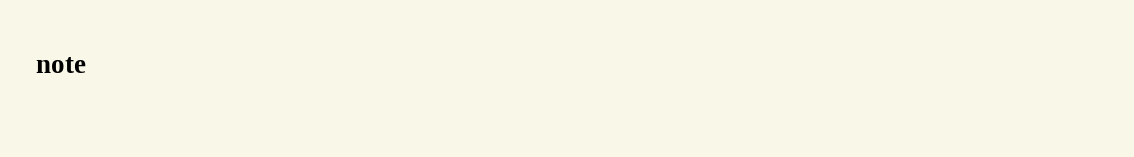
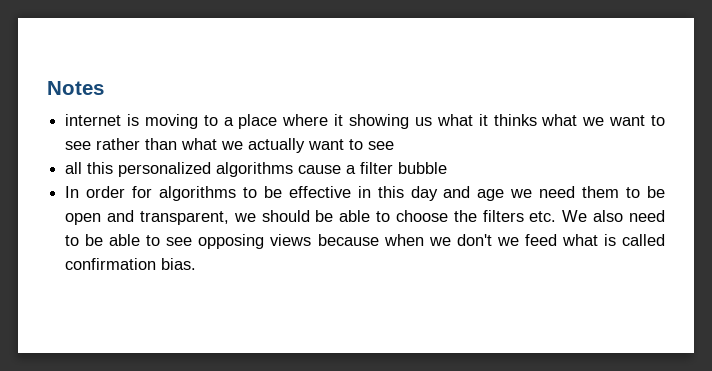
- note
+ Notes
+ internet is moving to a place where it showing us what it thinks what we want to see rather than what we actually want to see
+ all this personalized algorithms cause a filter bubble
+ In order for algorithms to be effective in this day and age we need them to be open and transparent, we should be able to choose the filters etc. We also need to be able to see opposing views because when we don't we feed what is called confirmation bias.

